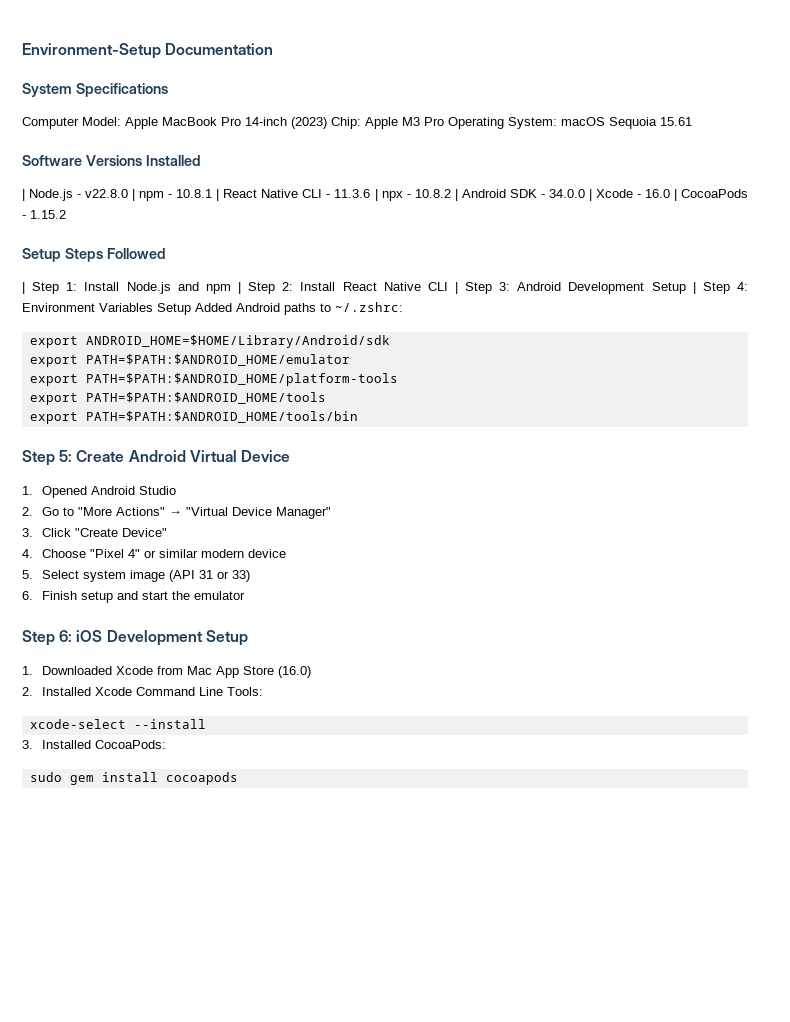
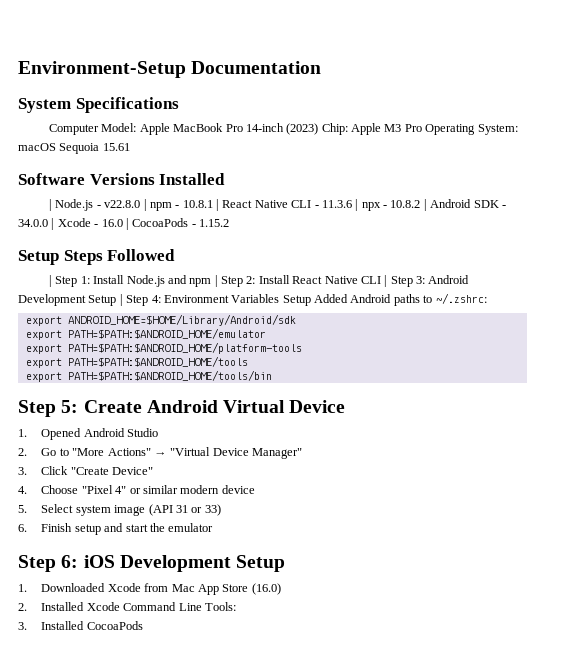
- xcode-select --install
- 3. Installed CocoaPods:
- sudo gem install cocoapods
+ 3. Installed CocoaPods

